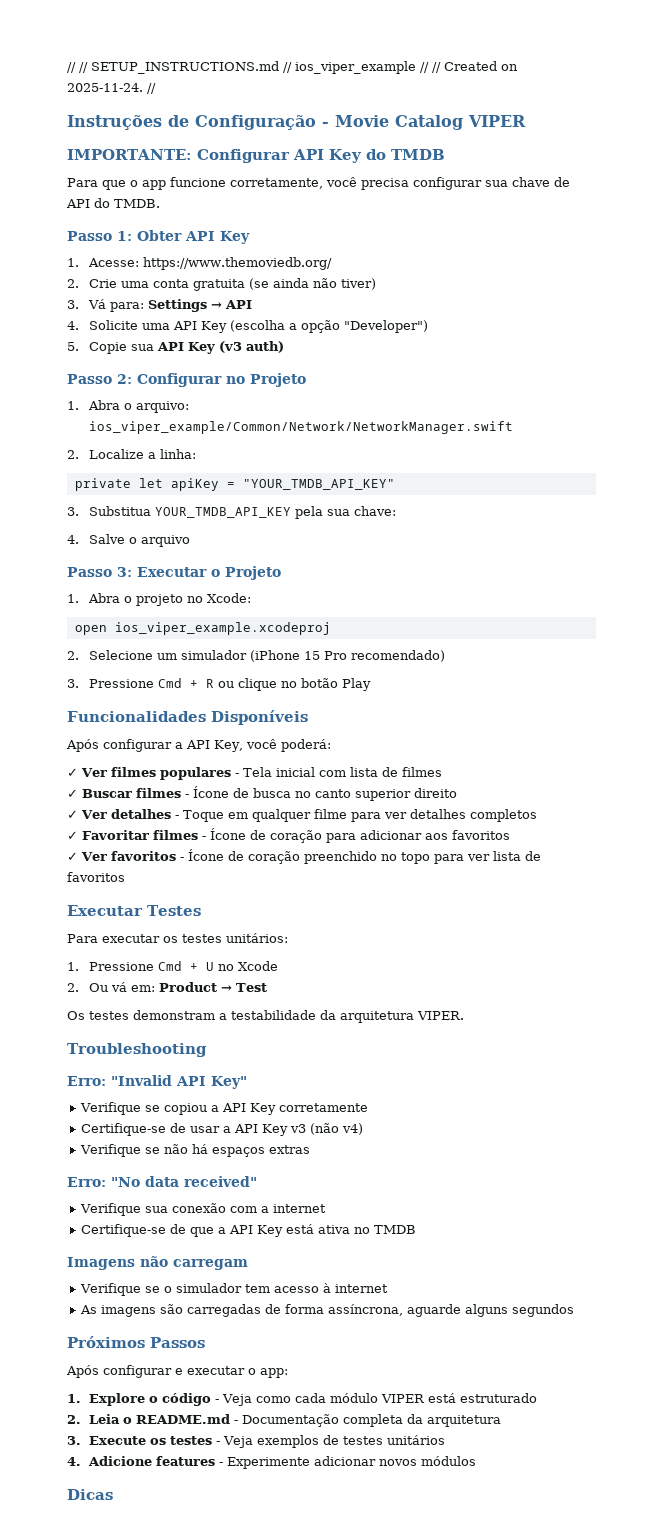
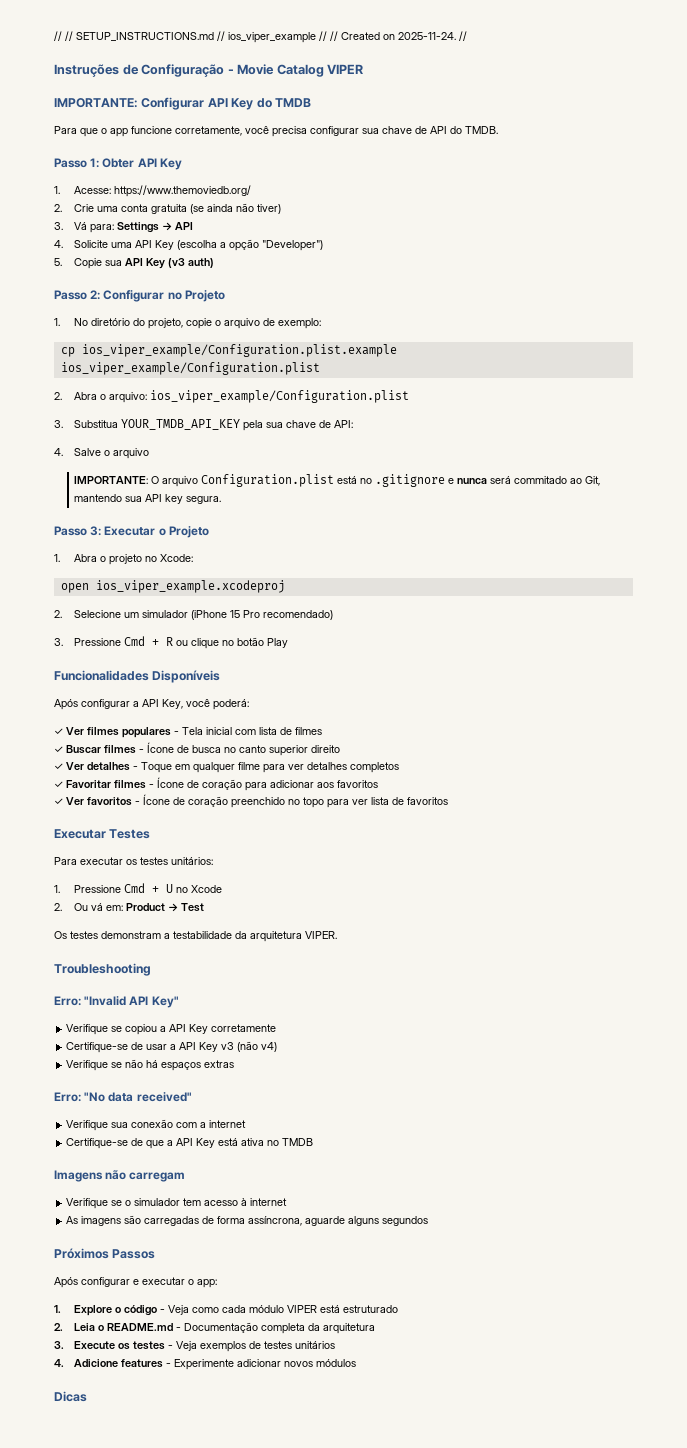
- 1. Abra o arquivo: ios_viper_example/Common/Network/NetworkManager.swift
- 2. Localize a linha:
- private let apiKey = "YOUR_TMDB_API_KEY"
+ 1. No diretório do projeto, copie o arquivo de exemplo:
+ cp ios_viper_example/Configuration.plist.example ios_viper_example/Configuration.plist
+ 2. Abra o arquivo: ios_viper_example/Configuration.plist
- 3. Substitua YOUR_TMDB_API_KEY pela sua chave:
+ 3. Substitua YOUR_TMDB_API_KEY pela sua chave de API:
+ IMPORTANTE: O arquivo Configuration.plist está no .gitignore e nunca será commitado ao Git, mantendo sua API key segura.

